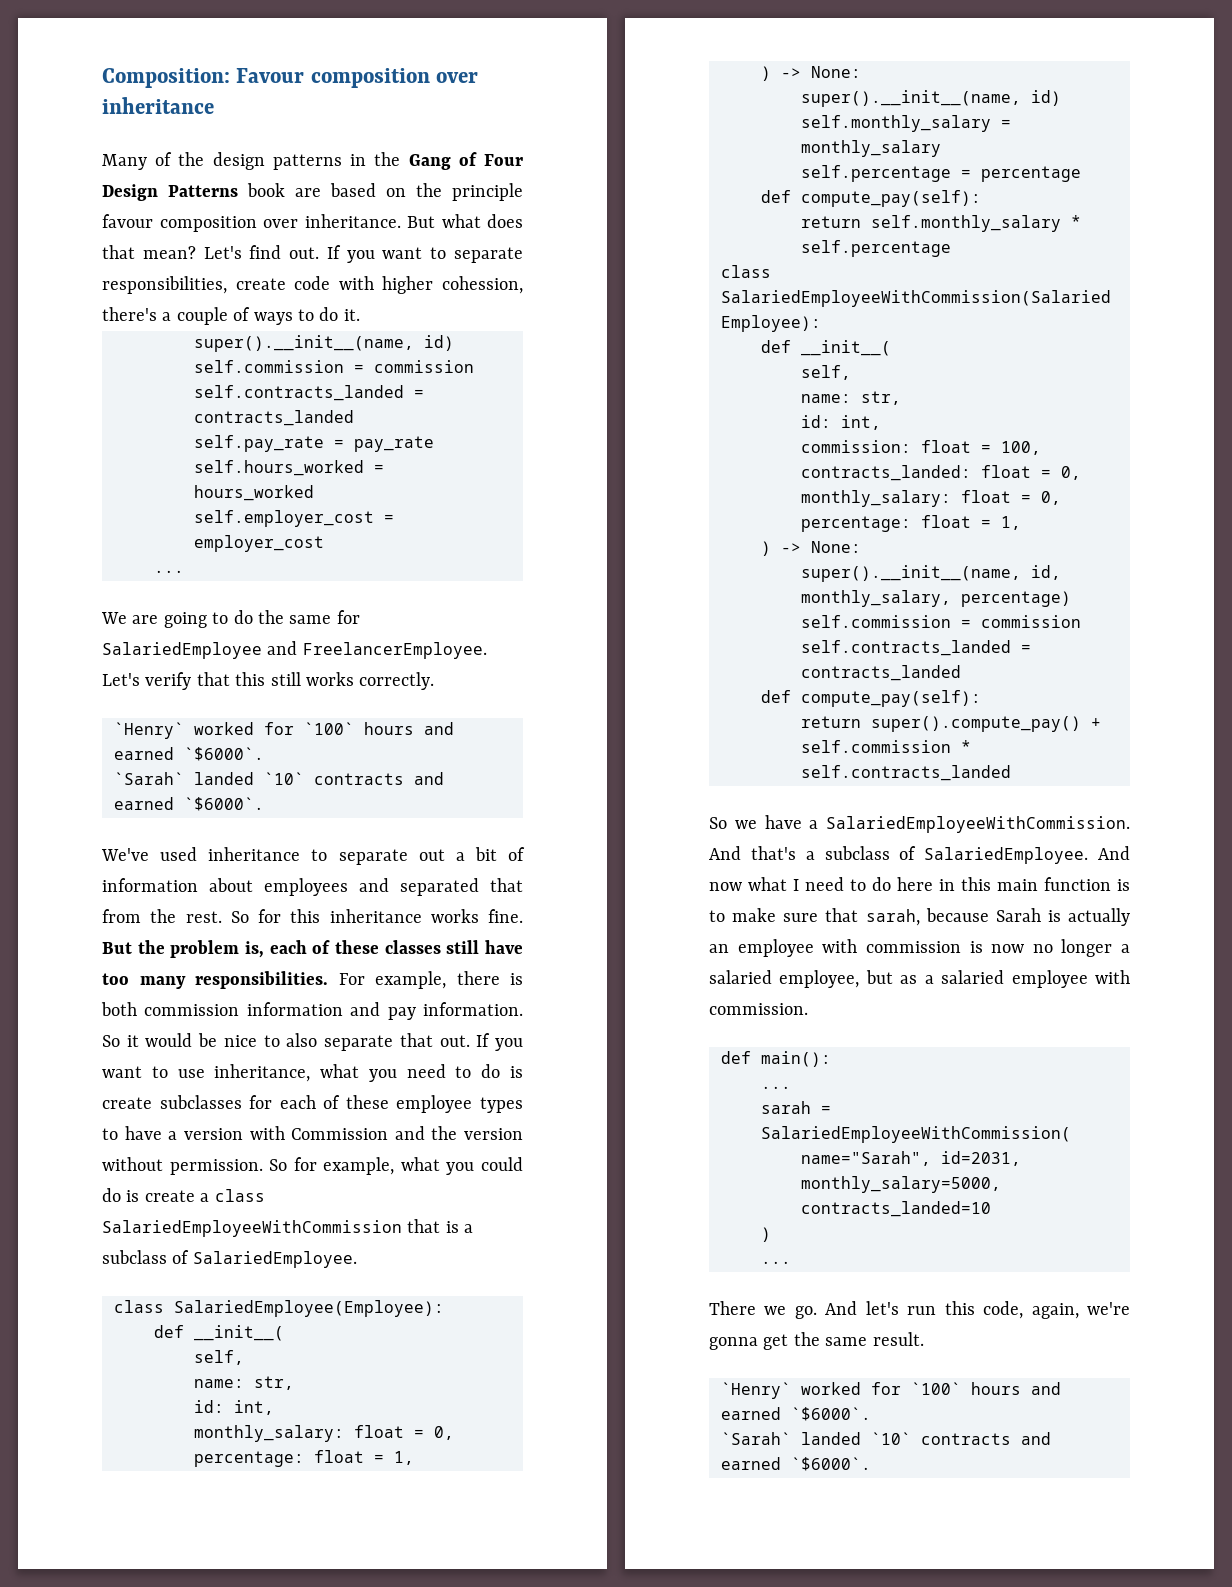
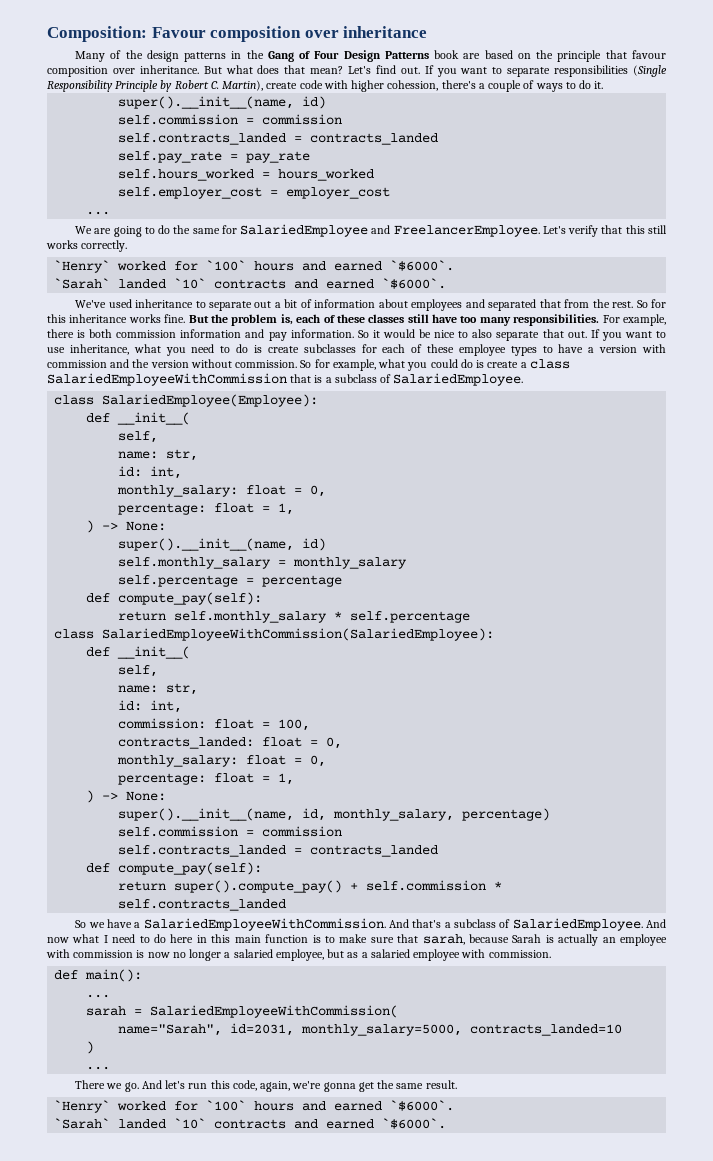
- Many of the design patterns in the Gang of Four Design Patterns book are based on the principle favour composition over inheritance.
+ Many of the design patterns in the Gang of Four Design Patterns book are based on the principle that favour composition over inheritance.
- If you want to separate responsibilities, create code with higher cohession, there's a couple of ways to do it.
+ If you want to separate responsibilities (Single Responsibility Principle by Robert C. Martin), create code with higher cohession, there's a couple of ways to do it.
- If you want to use inheritance, what you need to do is create subclasses for each of these employee types to have a version with Commission and the version without permission.
+ If you want to use inheritance, what you need to do is create subclasses for each of these employee types to have a version with commission and the version without commission.

